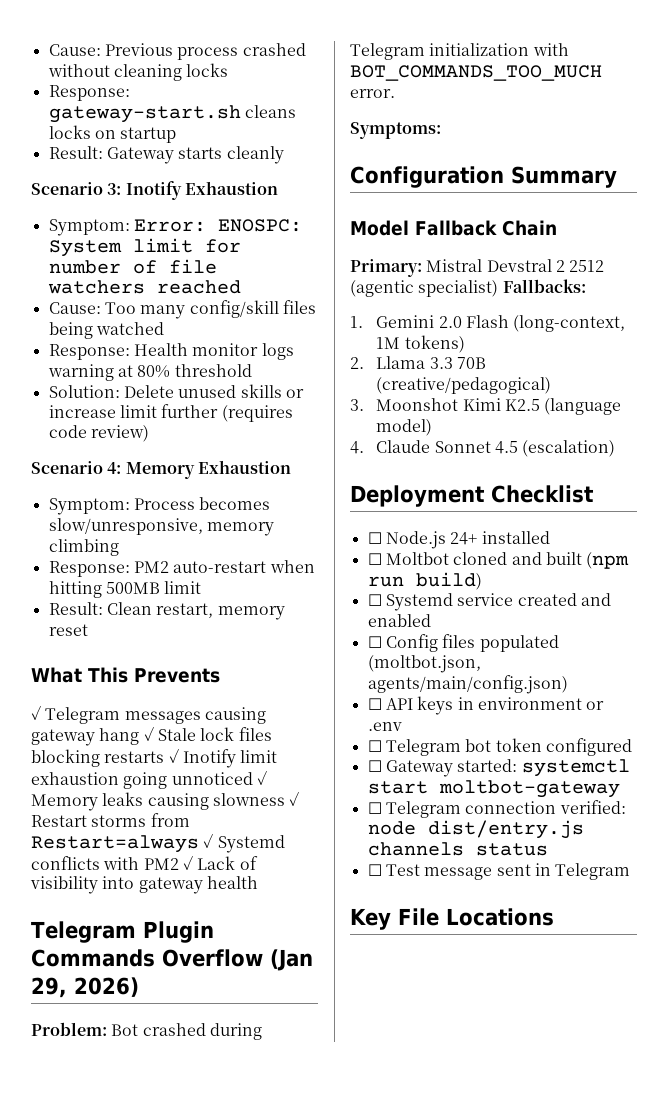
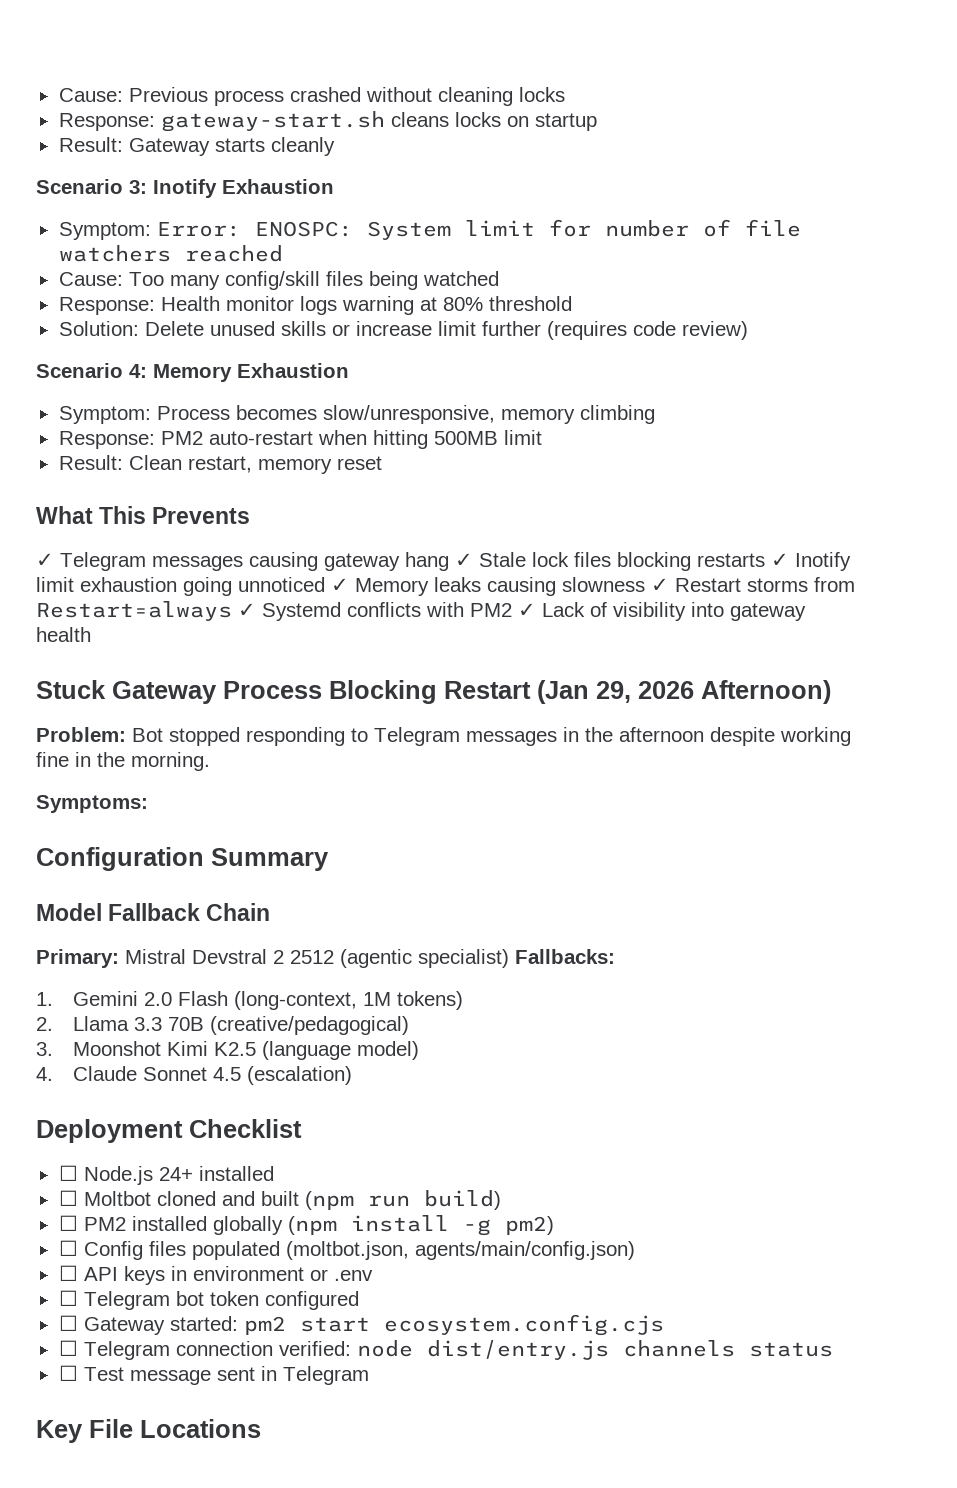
- Telegram Plugin Commands Overflow (Jan 29, 2026)
- Problem: Bot crashed during Telegram initialization with BOT_COMMANDS_TOO_MUCH error.
+ Stuck Gateway Process Blocking Restart (Jan 29, 2026 Afternoon)
+ Problem: Bot stopped responding to Telegram messages in the afternoon despite working fine in the morning.
- ☐ Systemd service created and enabled
+ ☐ PM2 installed globally (npm install -g pm2)
- ☐ Gateway started: systemctl start moltbot-gateway
+ ☐ Gateway started: pm2 start ecosystem.config.cjs

